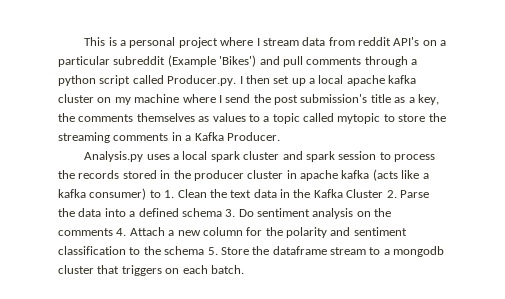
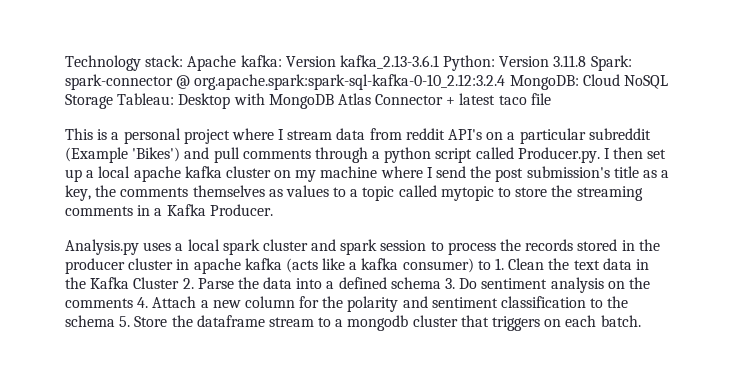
+ Technology stack: Apache kafka: Version kafka_2.13-3.6.1 Python: Version 3.11.8 Spark: spark-connector @ org.apache.spark:spark-sql-kafka-0-10_2.12:3.2.4 MongoDB: Cloud NoSQL Storage Tableau: Desktop with MongoDB Atlas Connector + latest taco file

